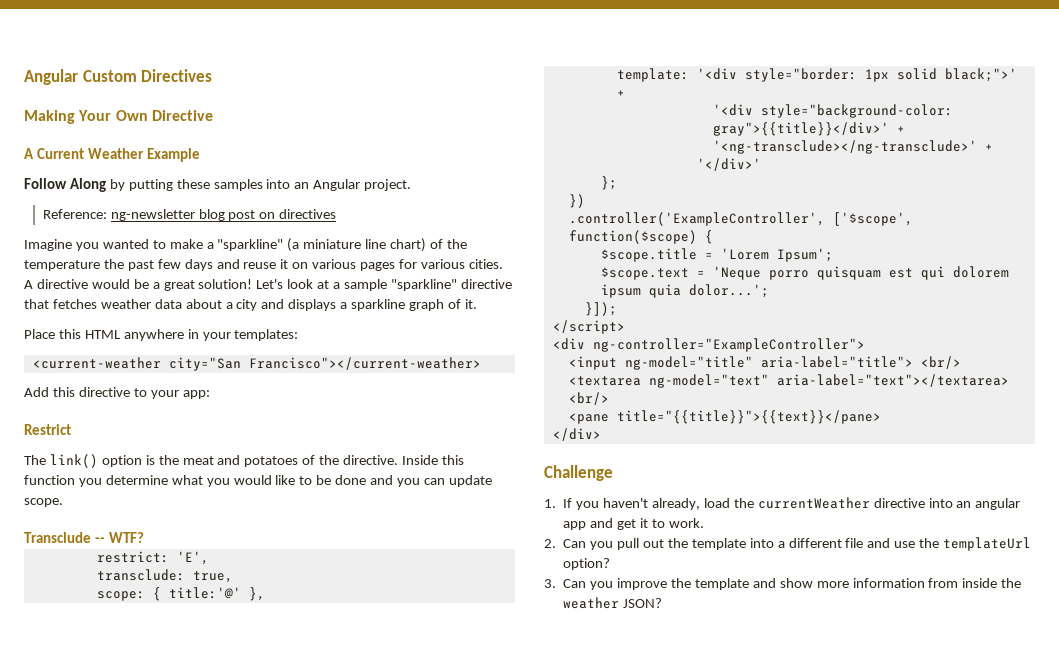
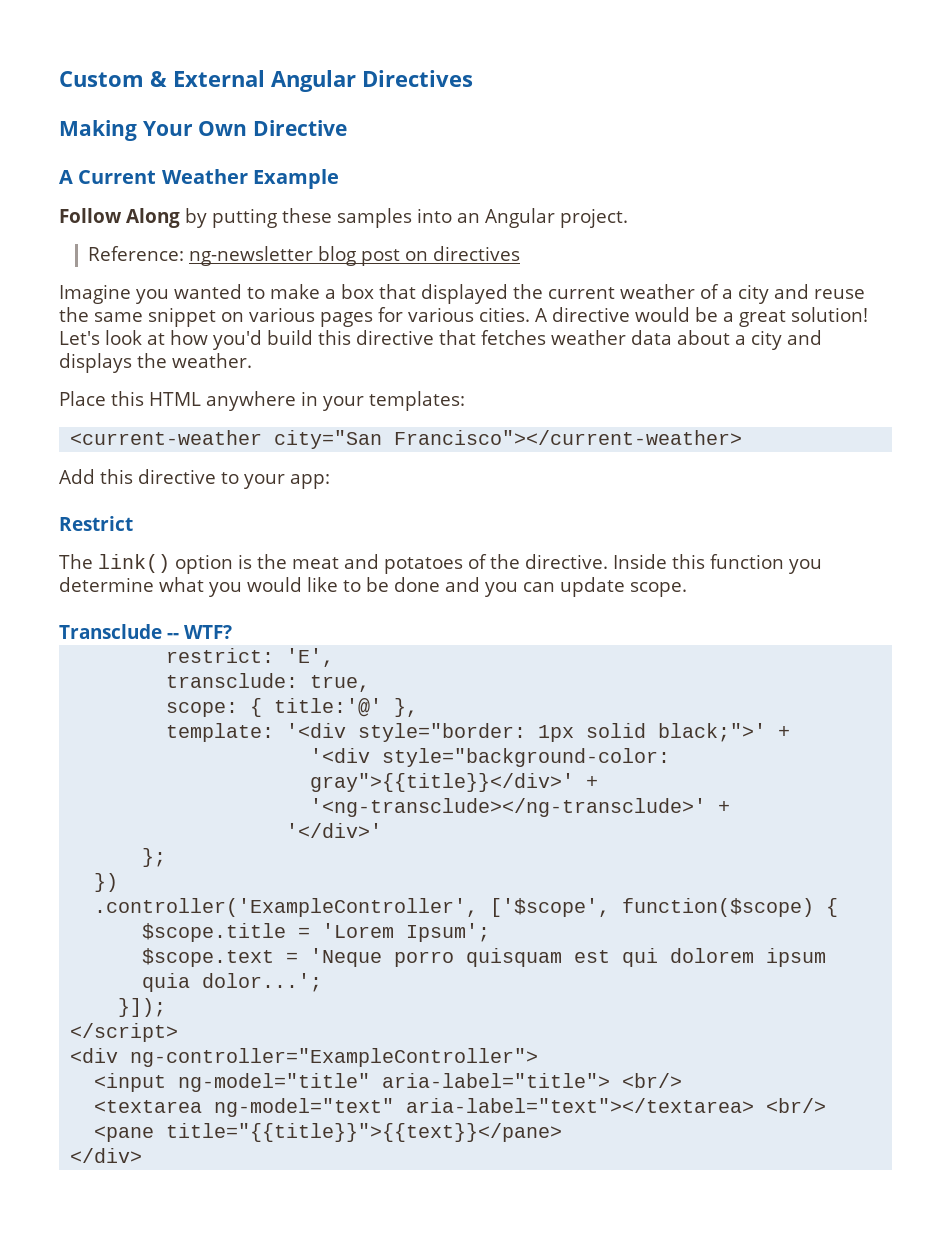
- Angular Custom Directives
+ Custom & External Angular Directives
- Imagine you wanted to make a "sparkline" (a miniature line chart) of the temperature the past few days and reuse it on various pages for various cities.
+ Imagine you wanted to make a box that displayed the current weather of a city and reuse the same snippet on various pages for various cities.
- Let's look at a sample "sparkline" directive that fetches weather data about a city and displays a sparkline graph of it.
+ Let's look at how you'd build this directive that fetches weather data about a city and displays the weather.
- Challenge
- 1. If you haven't already, load the currentWeather directive into an angular app and get it to work.
- 2. Can you pull out the template into a different file and use the templateUrl option?
- 3. Can you improve the template and show more information from inside the weather JSON?

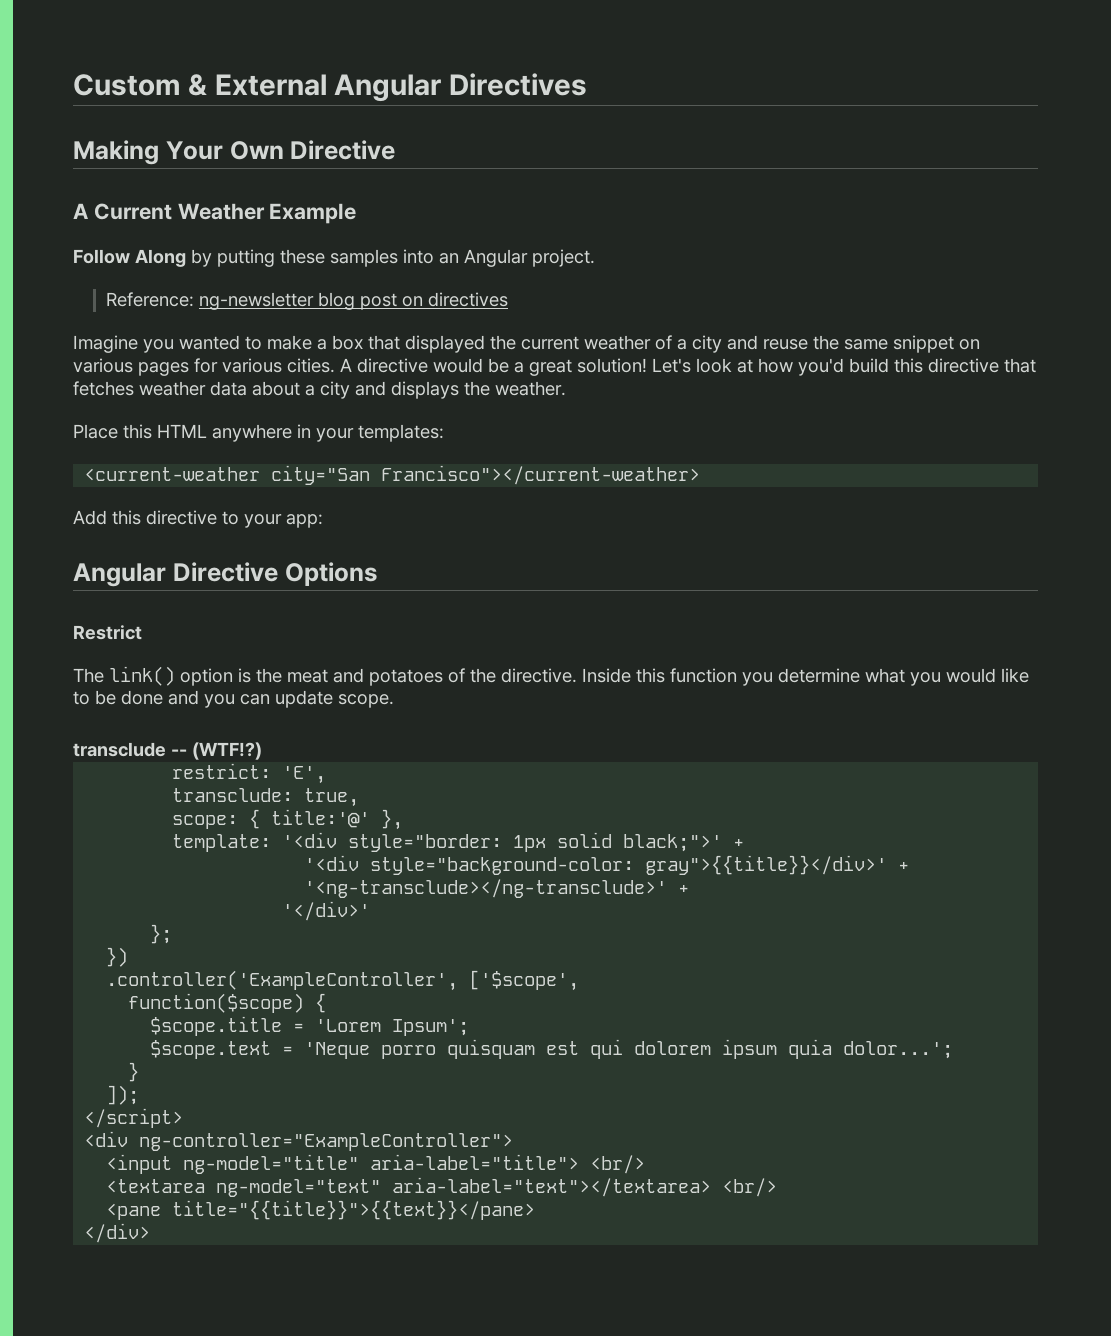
+ Angular Directive Options
- Transclude -- WTF?
+ transclude -- (WTF!?)
- .controller('ExampleController', ['$scope', function($scope) {
+ .controller('ExampleController', ['$scope',
+ function($scope) {
- }]);
+ }
+ ]);

